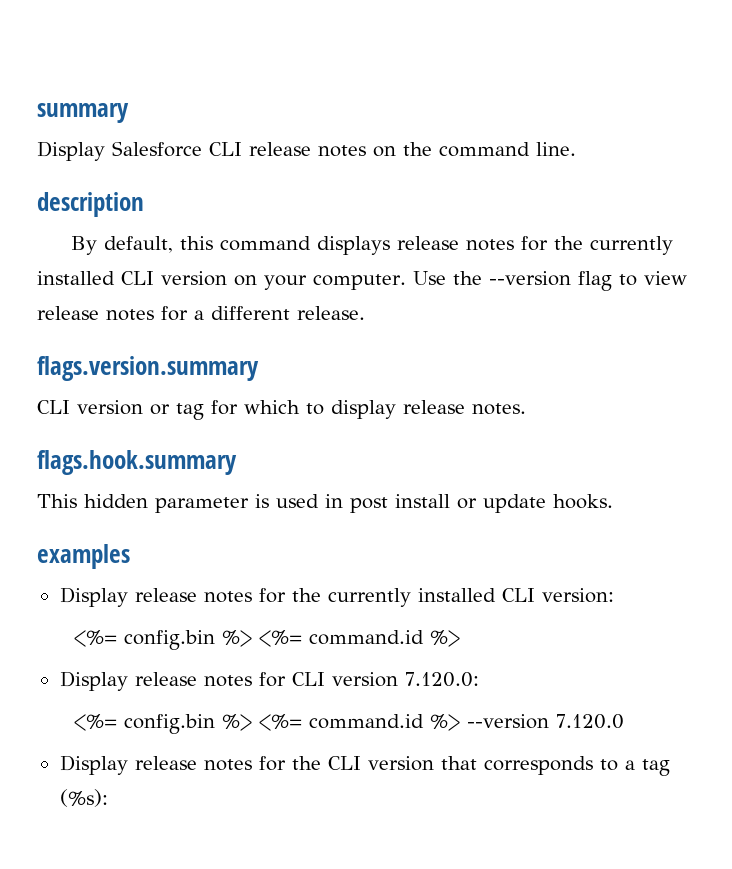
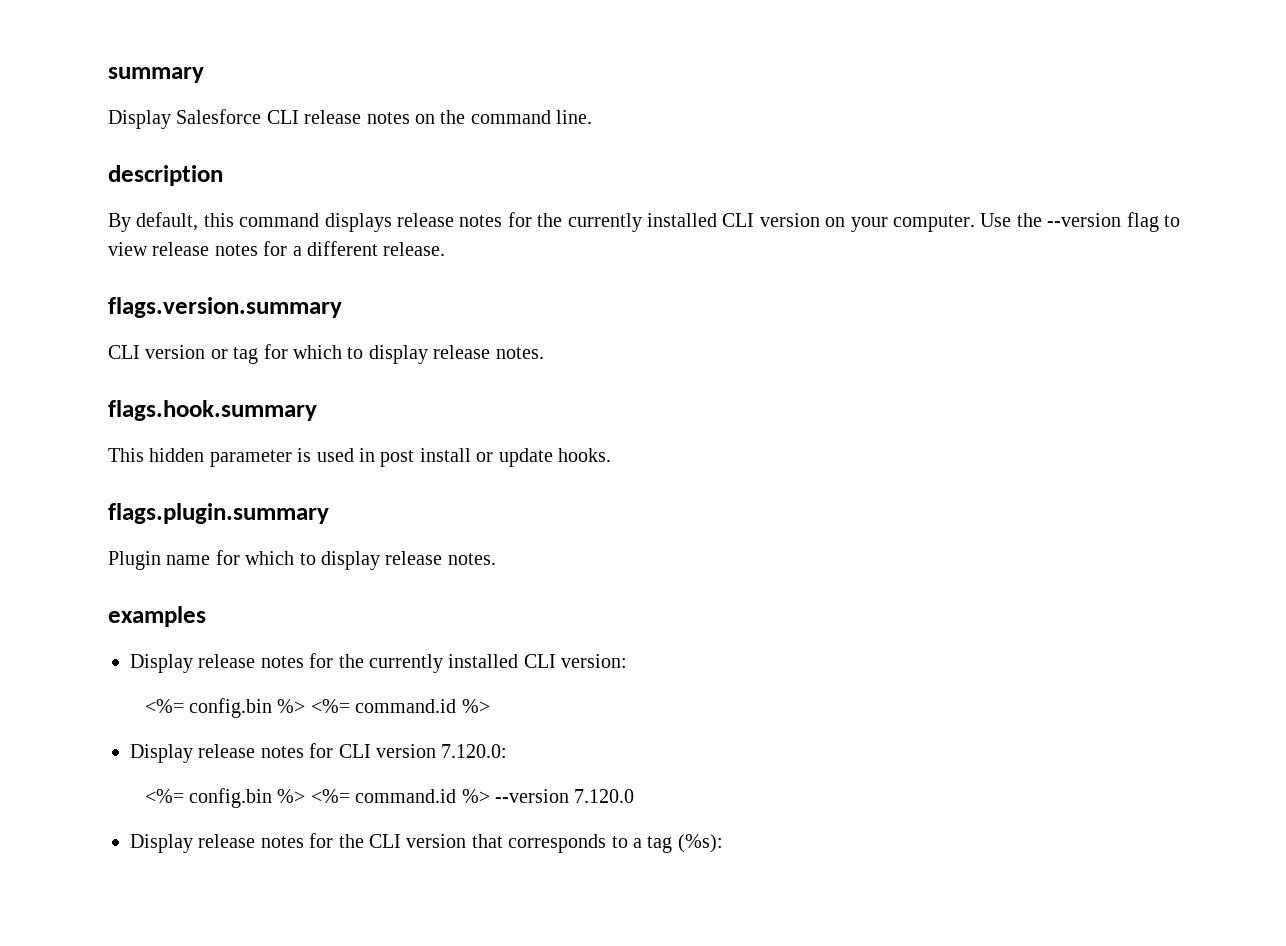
+ flags.plugin.summary
+ Plugin name for which to display release notes.

